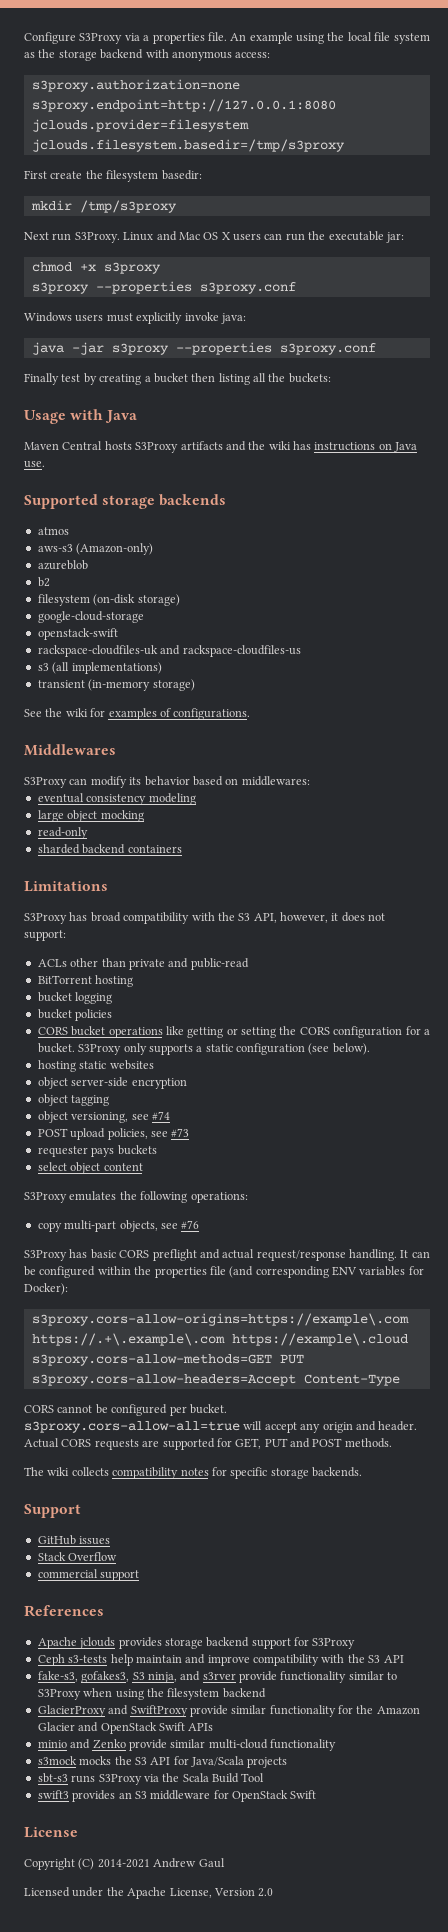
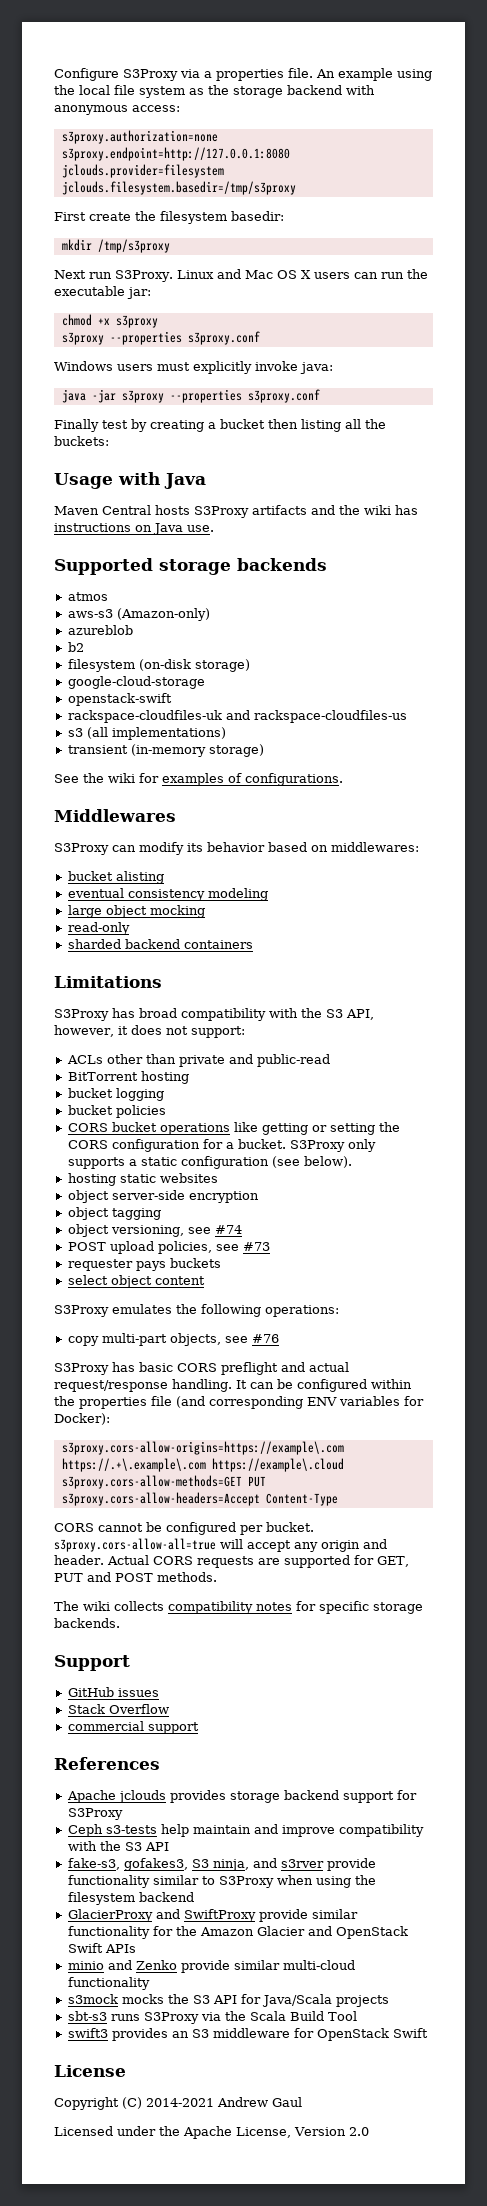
+ bucket alisting

